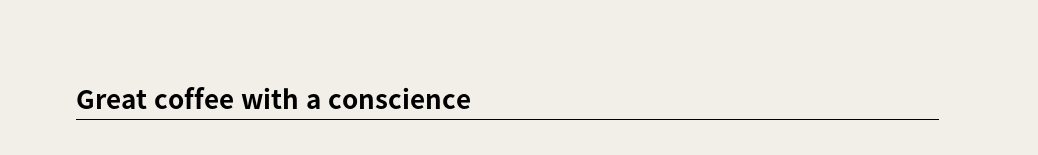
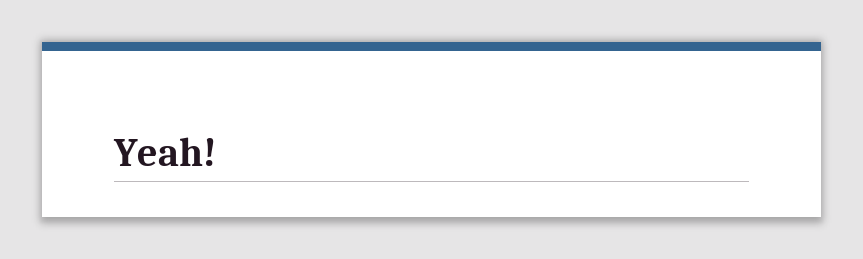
- Great coffee with a conscience
+ Yeah!

